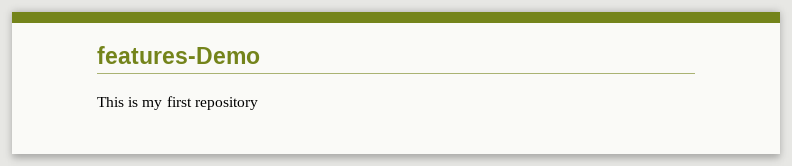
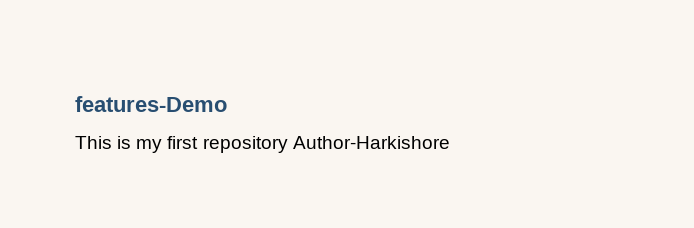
- This is my first repository
+ This is my first repository Author-Harkishore

